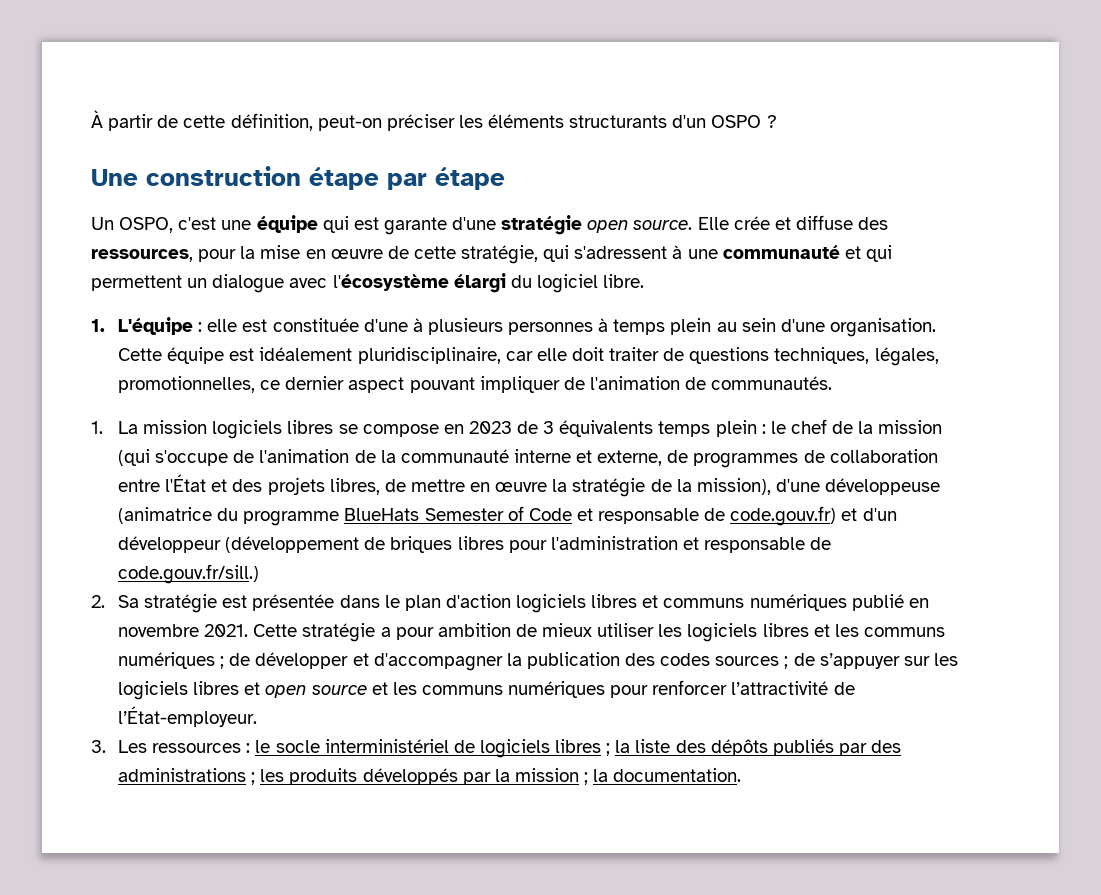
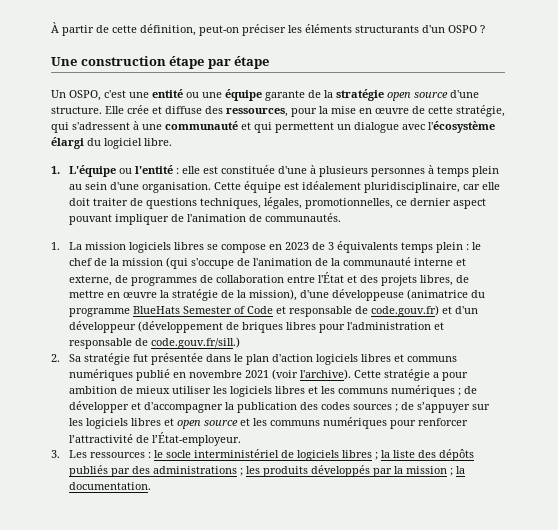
- Un OSPO, c'est une équipe qui est garante d'une stratégie open source.
+ Un OSPO, c'est une entité ou une équipe garante de la stratégie open source d'une structure.
- 1. L'équipe : elle est constituée d'une à plusieurs personnes à temps plein au sein d'une organisation.
+ 1. L'équipe ou l'entité : elle est constituée d'une à plusieurs personnes à temps plein au sein d'une organisation.
- 2. Sa stratégie est présentée dans le plan d'action logiciels libres et communs numériques publié en novembre 2021.
+ 2. Sa stratégie fut présentée dans le plan d'action logiciels libres et communs numériques publié en novembre 2021 (voir l'archive).

